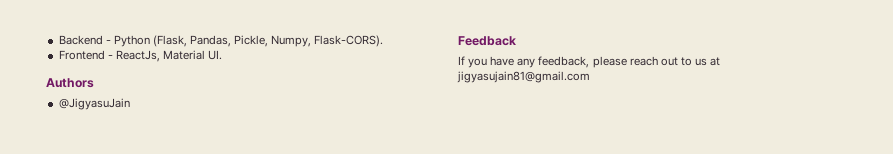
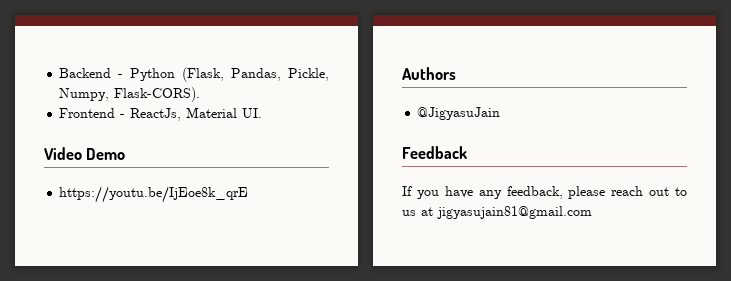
+ Video Demo
+ https://youtu.be/IjEoe8k_qrE

